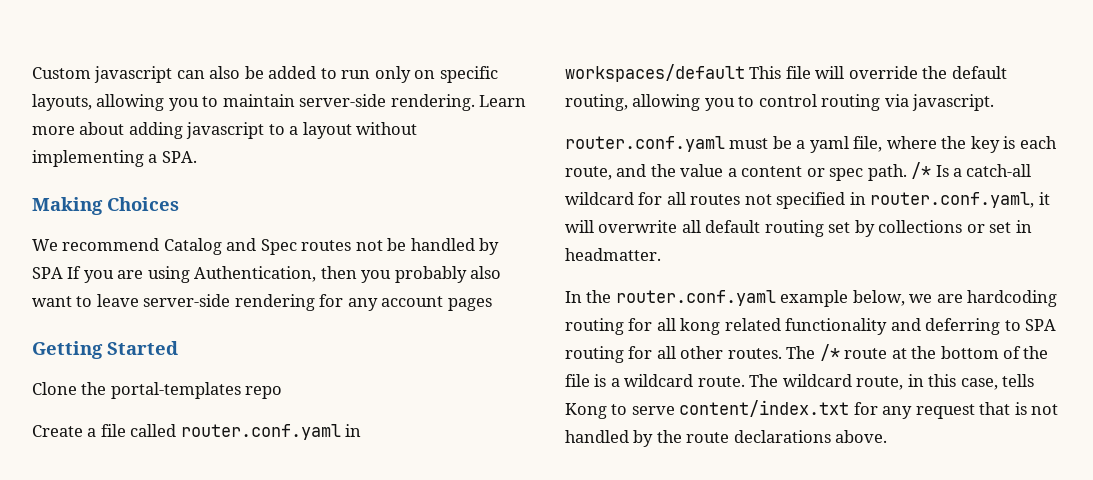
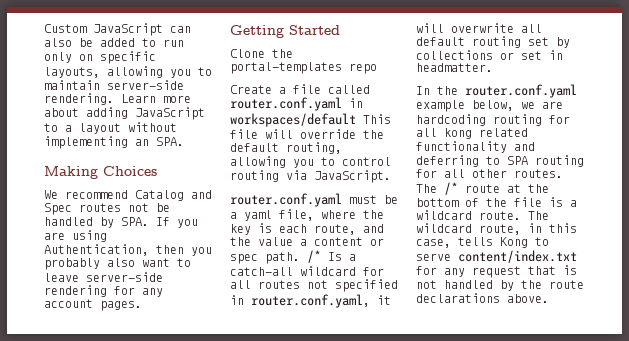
- Custom javascript can also be added to run only on specific layouts, allowing you to maintain server-side rendering.
+ Custom JavaScript can also be added to run only on specific layouts, allowing you to maintain server-side rendering.
- Learn more about adding javascript to a layout without implementing a SPA.
+ Learn more about adding JavaScript to a layout without implementing an SPA.
- We recommend Catalog and Spec routes not be handled by SPA If you are using Authentication, then you probably also want to leave server-side rendering for any account pages
+ We recommend Catalog and Spec routes not be handled by SPA. If you are using Authentication, then you probably also want to leave server-side rendering for any account pages.
- Create a file called router.conf.yaml in workspaces/default This file will override the default routing, allowing you to control routing via javascript.
+ Create a file called router.conf.yaml in workspaces/default This file will override the default routing, allowing you to control routing via JavaScript.

